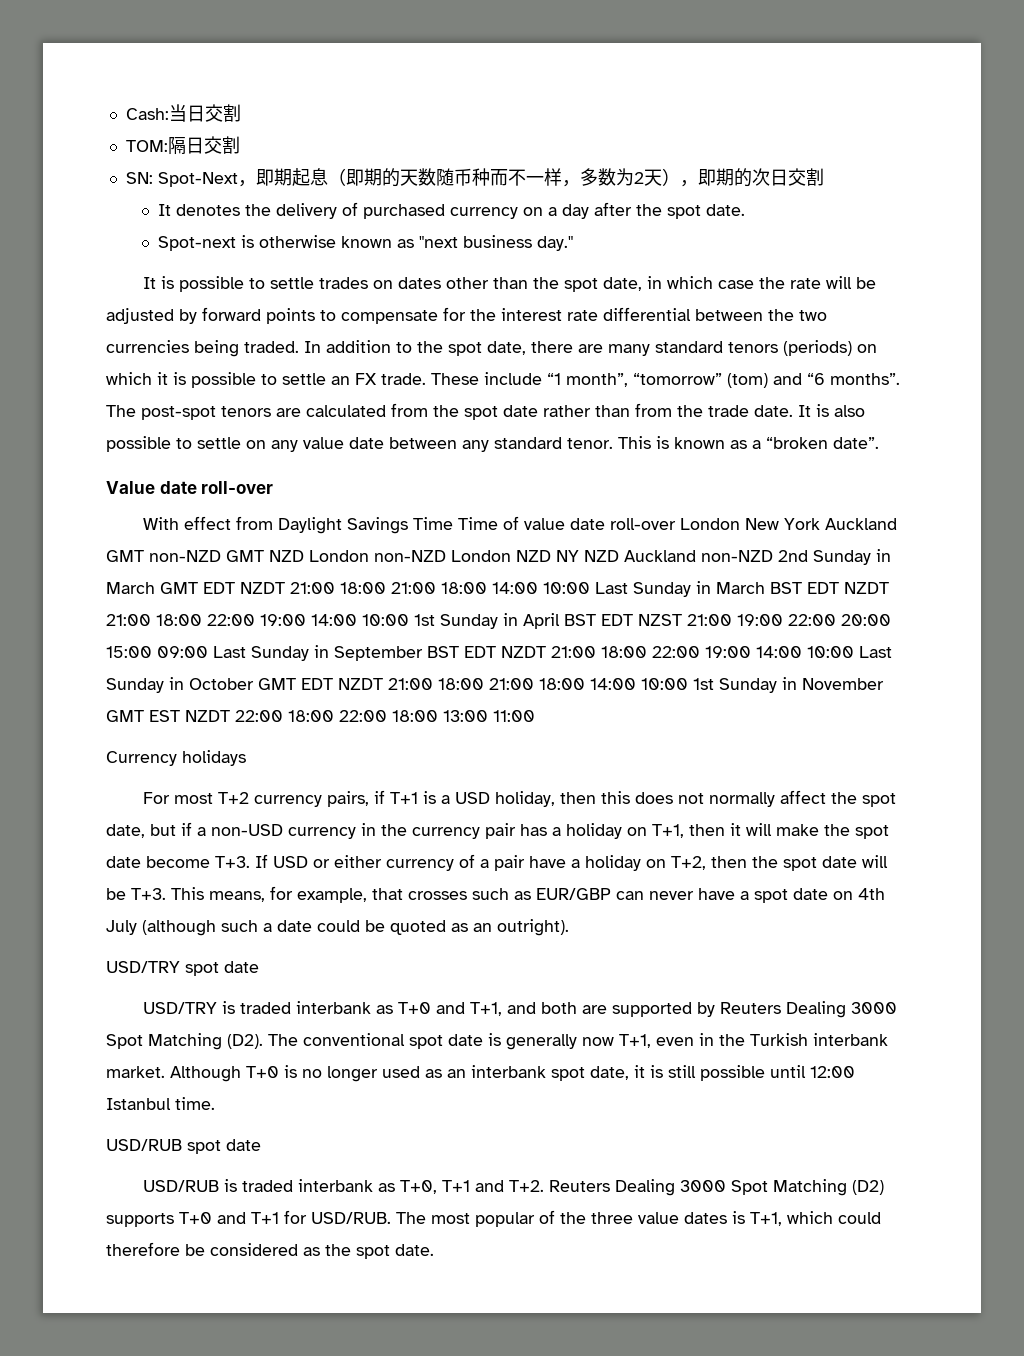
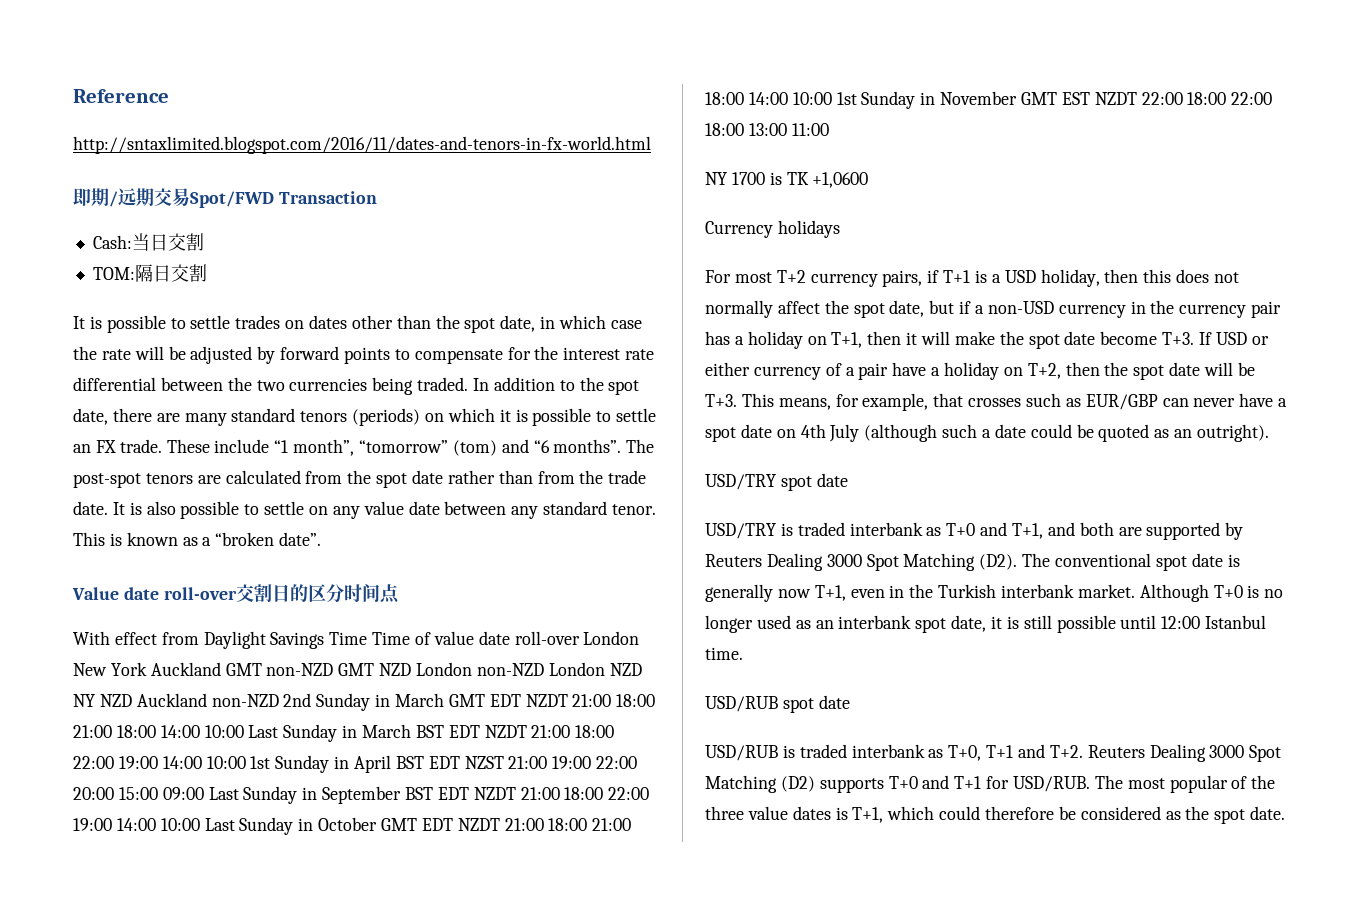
+ Reference
+ http://sntaxlimited.blogspot.com/2016/11/dates-and-tenors-in-fx-world.html
+ 即期/远期交易Spot/FWD Transaction
- SN: Spot-Next，即期起息（即期的天数随币种而不一样，多数为2天），即期的次日交割
- It denotes the delivery of purchased currency on a day after the spot date.
- Spot-next is otherwise known as "next business day."
- Value date roll-over
+ Value date roll-over交割日的区分时间点
+ NY 1700 is TK +1,0600

